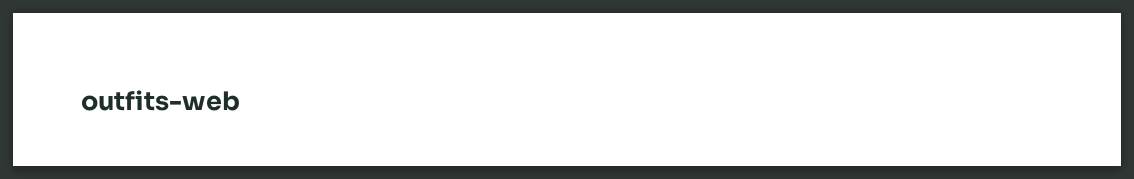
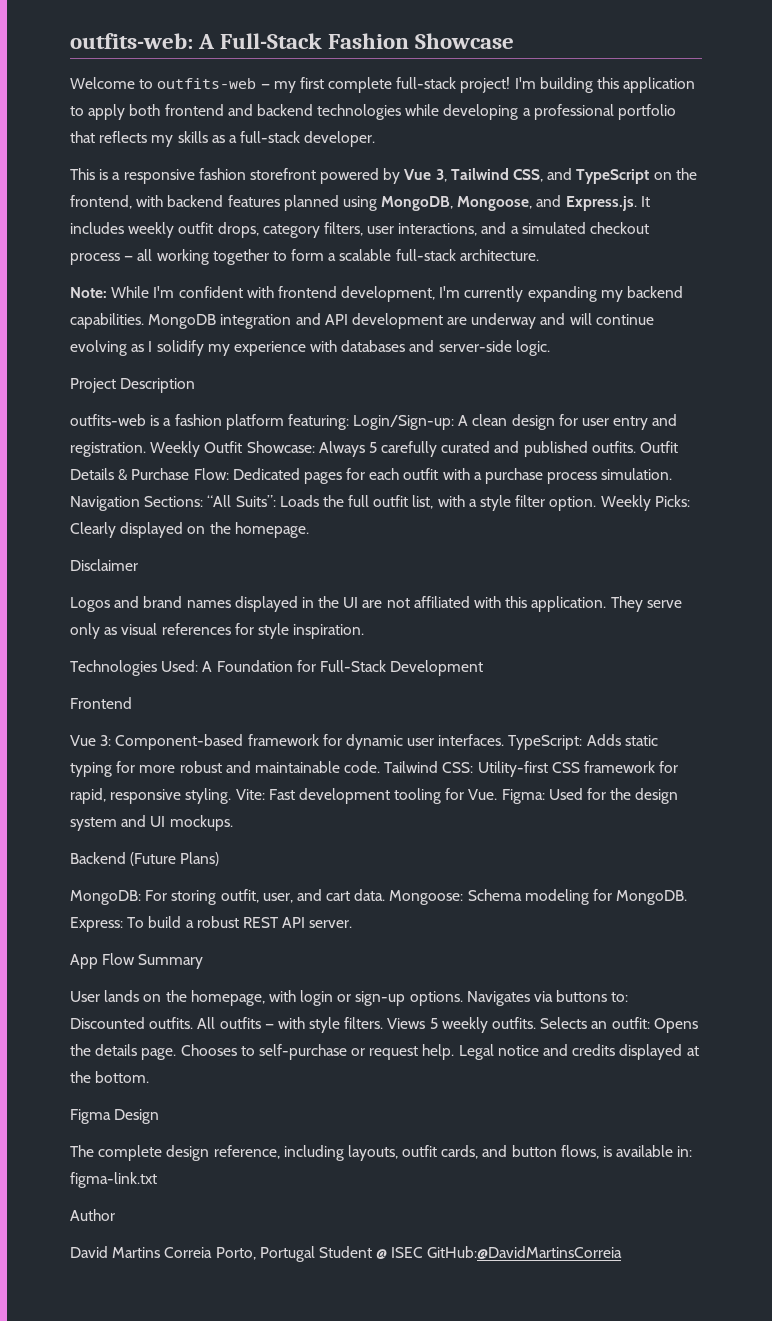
- outfits-web
+ outfits-web: A Full-Stack Fashion Showcase
+ Welcome to outfits-web — my first complete full-stack project! I'm building this application to apply both frontend and backend technologies while developing a professional portfolio that reflects my skills as a full-stack developer.
+ This is a responsive fashion storefront powered by Vue 3, Tailwind CSS, and TypeScript on the frontend, with backend features planned using MongoDB, Mongoose, and Express.js. It includes weekly outfit drops, category filters, user interactions, and a simulated checkout process — all working together to form a scalable full-stack architecture.
+ Note: While I'm confident with frontend development, I'm currently expanding my backend capabilities. MongoDB integration and API development are underway and will continue evolving as I solidify my experience with databases and server-side logic.
+ Project Description
+ outfits-web is a fashion platform featuring: Login/Sign-up: A clean design for user entry and registration. Weekly Outfit Showcase: Always 5 carefully curated and published outfits. Outfit Details & Purchase Flow: Dedicated pages for each outfit with a purchase process simulation. Navigation Sections: “All Suits”: Loads the full outfit list, with a style filter option. Weekly Picks: Clearly displayed on the homepage.
+ Disclaimer
+ Logos and brand names displayed in the UI are not affiliated with this application. They serve only as visual references for style inspiration.
+ Technologies Used: A Foundation for Full-Stack Development
+ Frontend
+ Vue 3: Component-based framework for dynamic user interfaces. TypeScript: Adds static typing for more robust and maintainable code. Tailwind CSS: Utility-first CSS framework for rapid, responsive styling. Vite: Fast development tooling for Vue. Figma: Used for the design system and UI mockups.
+ Backend (Future Plans)
+ MongoDB: For storing outfit, user, and cart data. Mongoose: Schema modeling for MongoDB. Express: To build a robust REST API server.
+ App Flow Summary
+ User lands on the homepage, with login or sign-up options. Navigates via buttons to: Discounted outfits. All outfits — with style filters. Views 5 weekly outfits. Selects an outfit: Opens the details page. Chooses to self-purchase or request help. Legal notice and credits displayed at the bottom.
+ Figma Design
+ The complete design reference, including layouts, outfit cards, and button flows, is available in: figma-link.txt
+ Author
+ David Martins Correia Porto, Portugal Student @ ISEC GitHub:@DavidMartinsCorreia

